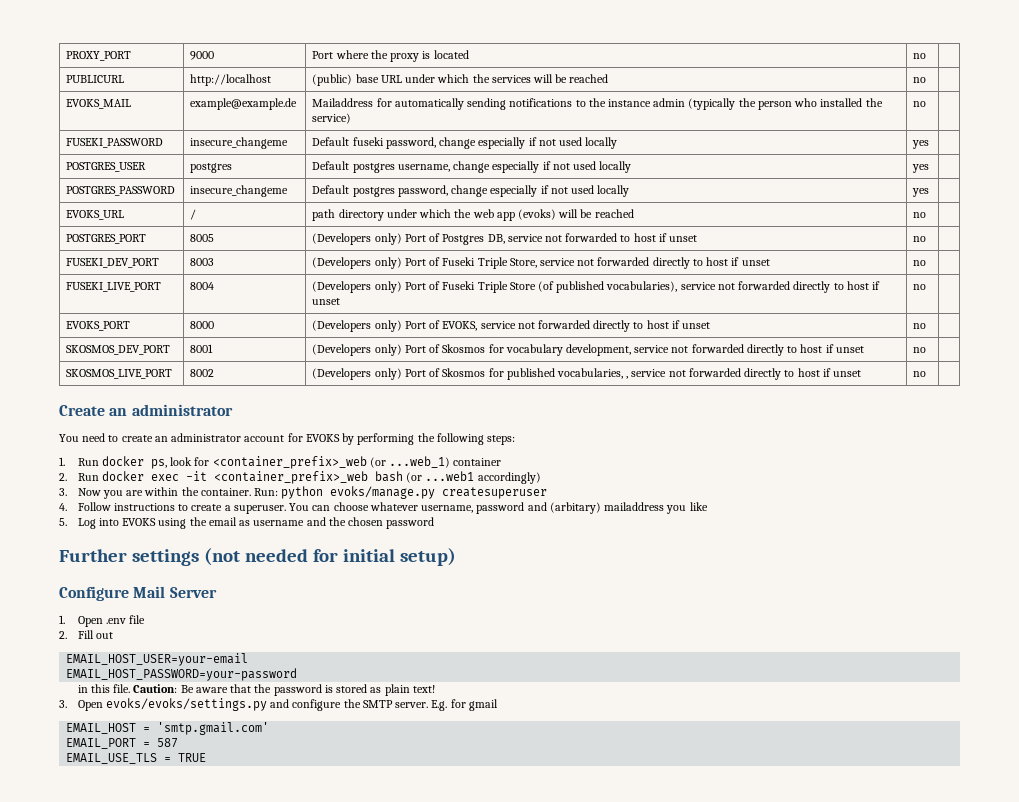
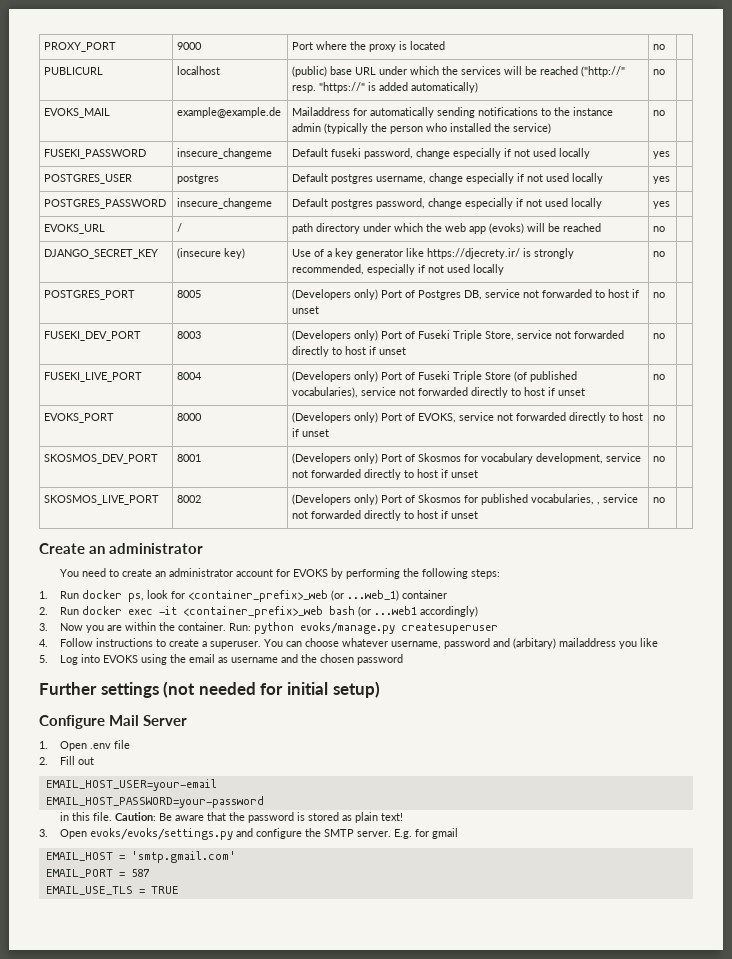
- PUBLICURL | http://localhost | (public) base URL under which the services will be reached | no |
+ PUBLICURL | localhost | (public) base URL under which the services will be reached ("http://" resp. "https://" is added automatically) | no |
+ DJANGO_SECRET_KEY | (insecure key) | Use of a key generator like https://djecrety.ir/ is strongly recommended, especially if not used locally | no |

